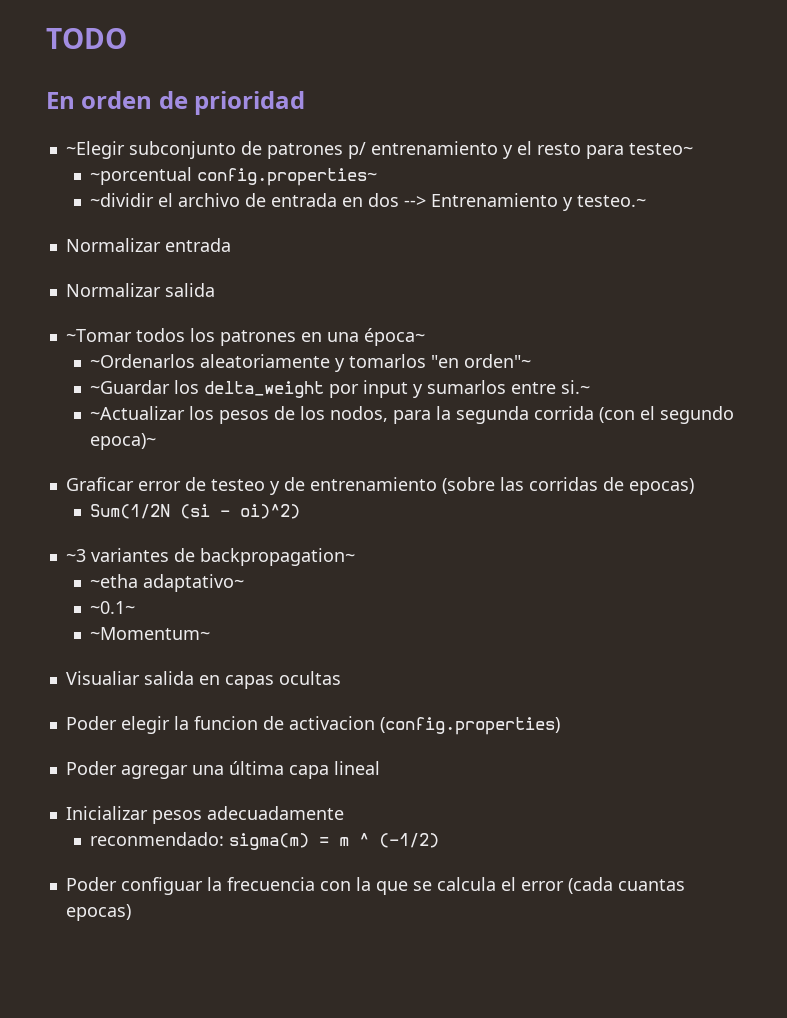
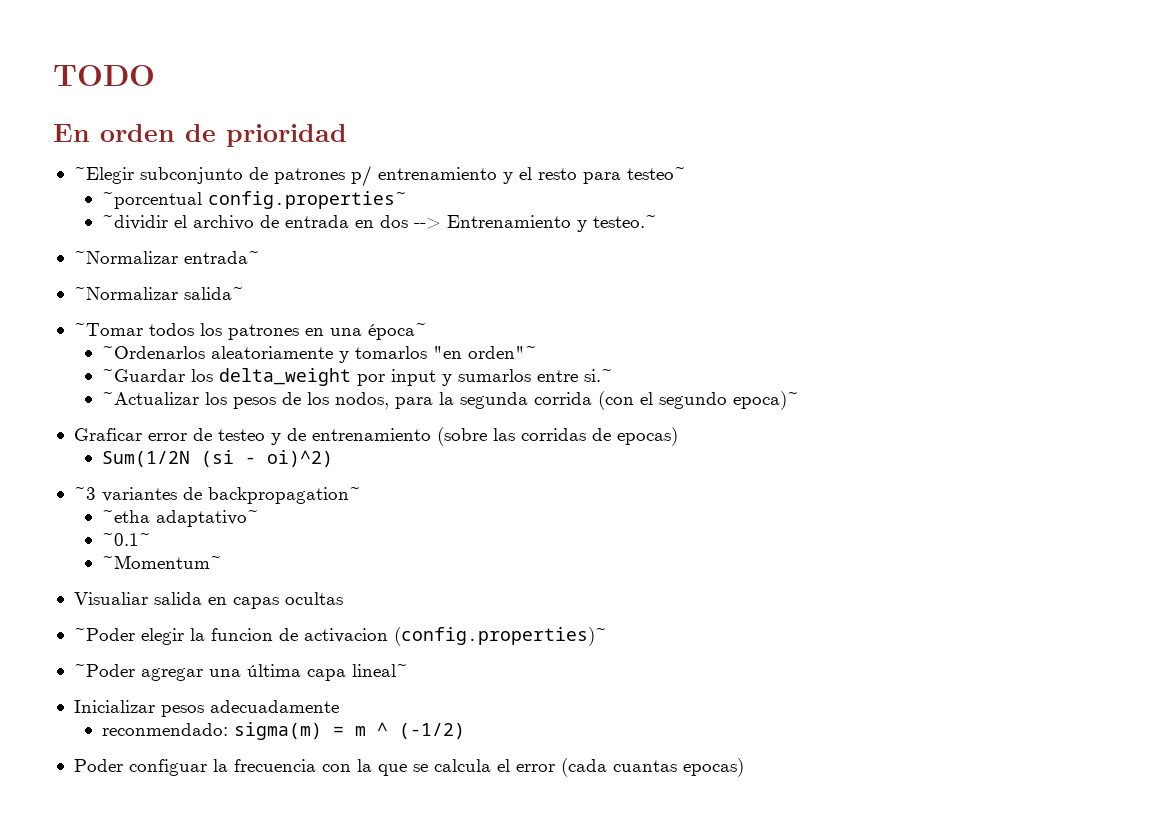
- Normalizar entrada
- Normalizar salida
+ ~Normalizar entrada~
+ ~Normalizar salida~
- Poder elegir la funcion de activacion (config.properties)
- Poder agregar una última capa lineal
+ ~Poder elegir la funcion de activacion (config.properties)~
+ ~Poder agregar una última capa lineal~

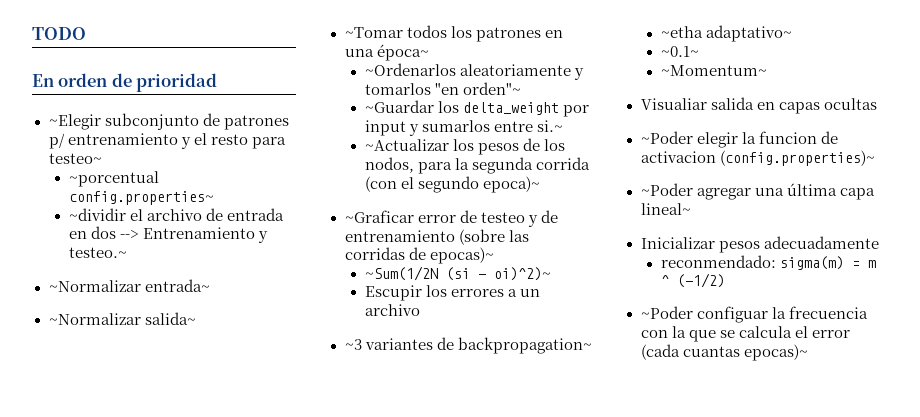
- Graficar error de testeo y de entrenamiento (sobre las corridas de epocas)
- Sum(1/2N (si - oi)^2)
+ ~Graficar error de testeo y de entrenamiento (sobre las corridas de epocas)~
+ ~Sum(1/2N (si - oi)^2)~
+ Escupir los errores a un archivo
- Poder configuar la frecuencia con la que se calcula el error (cada cuantas epocas)
+ ~Poder configuar la frecuencia con la que se calcula el error (cada cuantas epocas)~

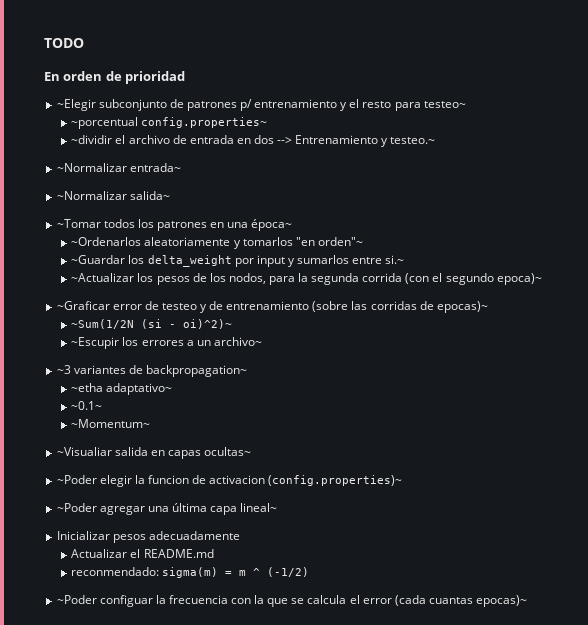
- Escupir los errores a un archivo
+ ~Escupir los errores a un archivo~
- Visualiar salida en capas ocultas
+ ~Visualiar salida en capas ocultas~
+ Actualizar el README.md

